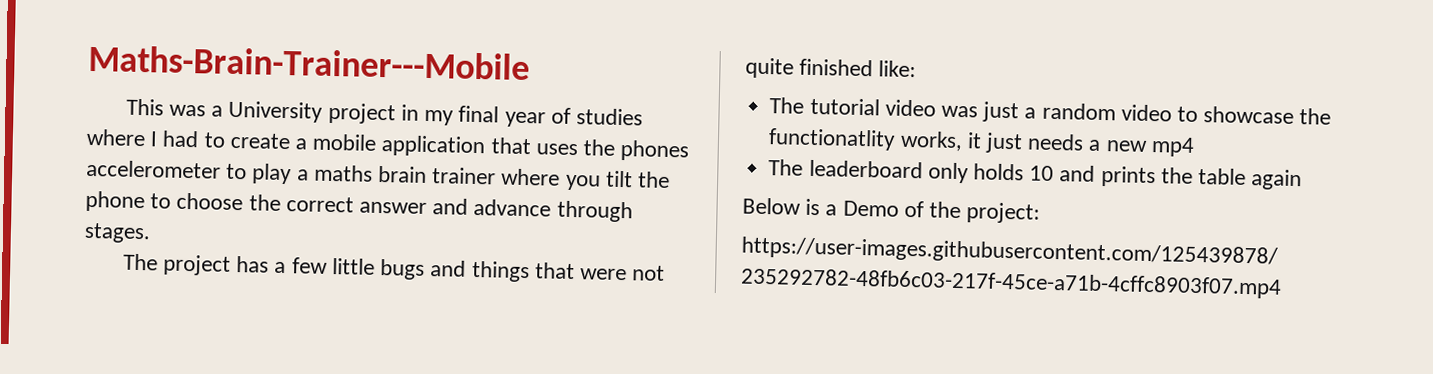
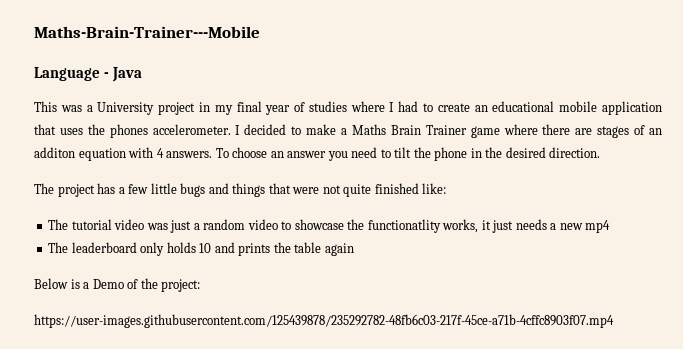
+ Language - Java
- This was a University project in my final year of studies where I had to create a mobile application that uses the phones accelerometer to play a maths brain trainer where you tilt the phone to choose the correct answer and advance through stages.
+ This was a University project in my final year of studies where I had to create an educational mobile application that uses the phones accelerometer. I decided to make a Maths Brain Trainer game where there are stages of an additon equation with 4 answers. To choose an answer you need to tilt the phone in the desired direction.

